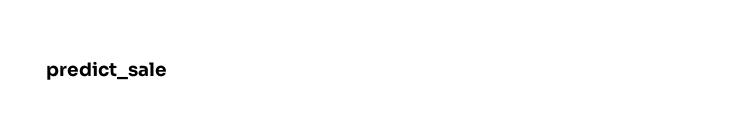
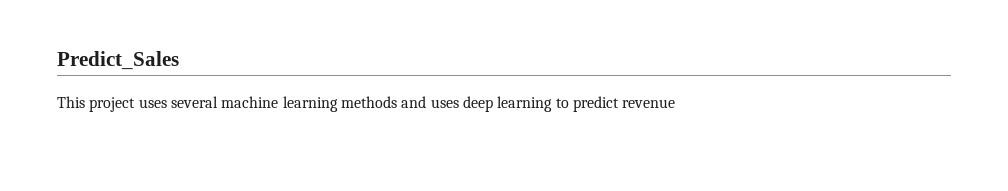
- predict_sale
+ Predict_Sales
+ This project uses several machine learning methods and uses deep learning to predict revenue

